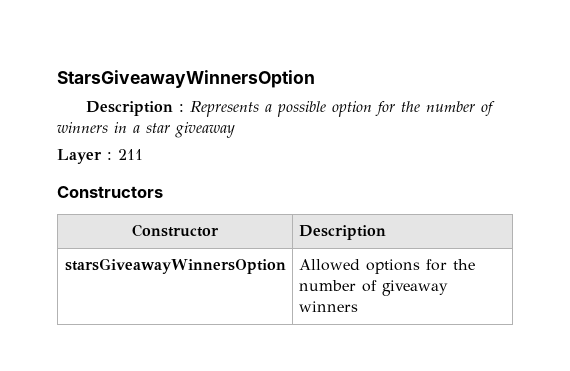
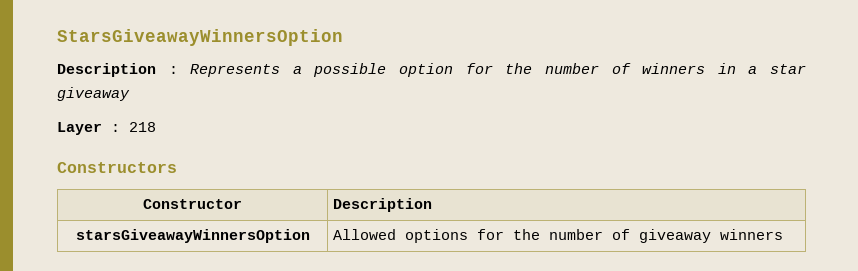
- Layer : 211
+ Layer : 218

